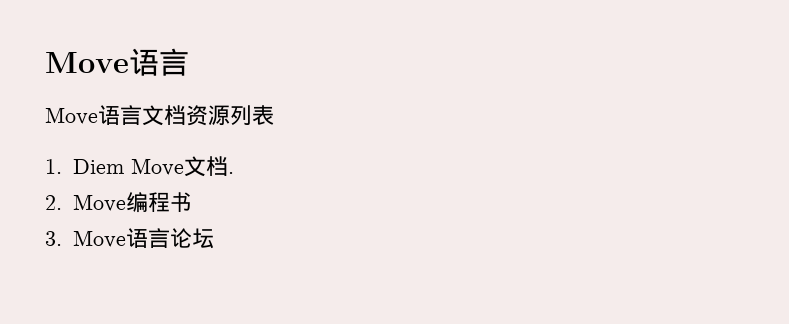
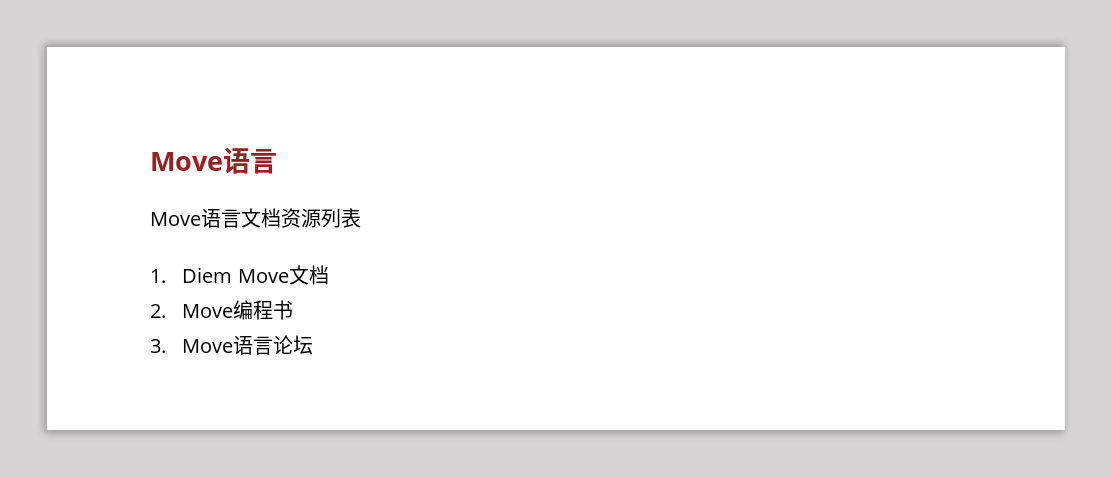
- 1. Diem Move文档.
+ 1. Diem Move文档

